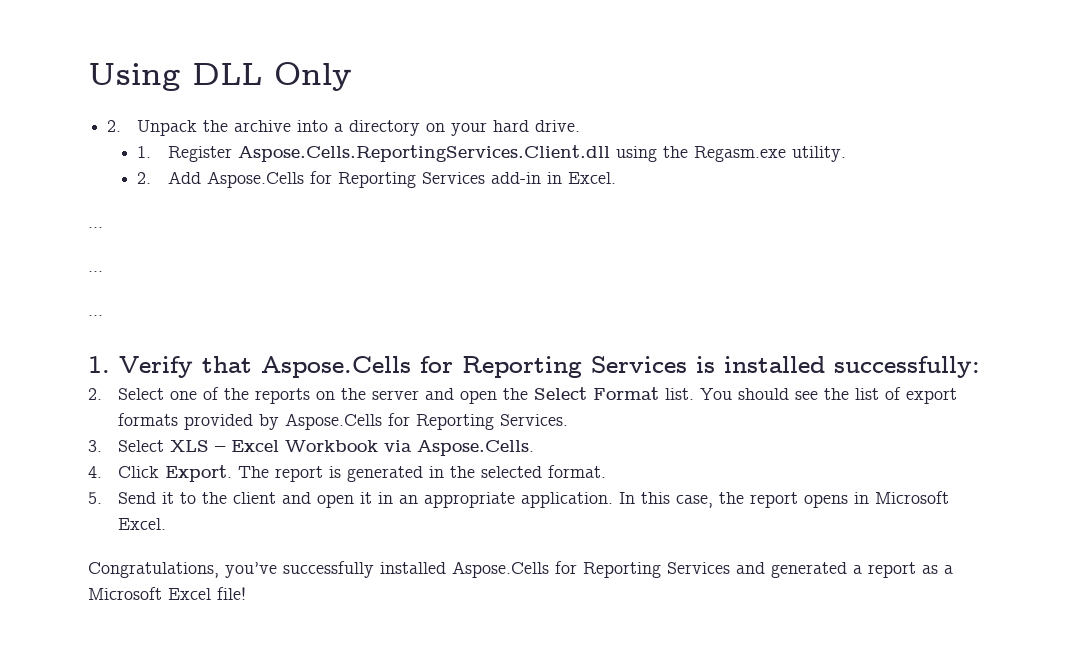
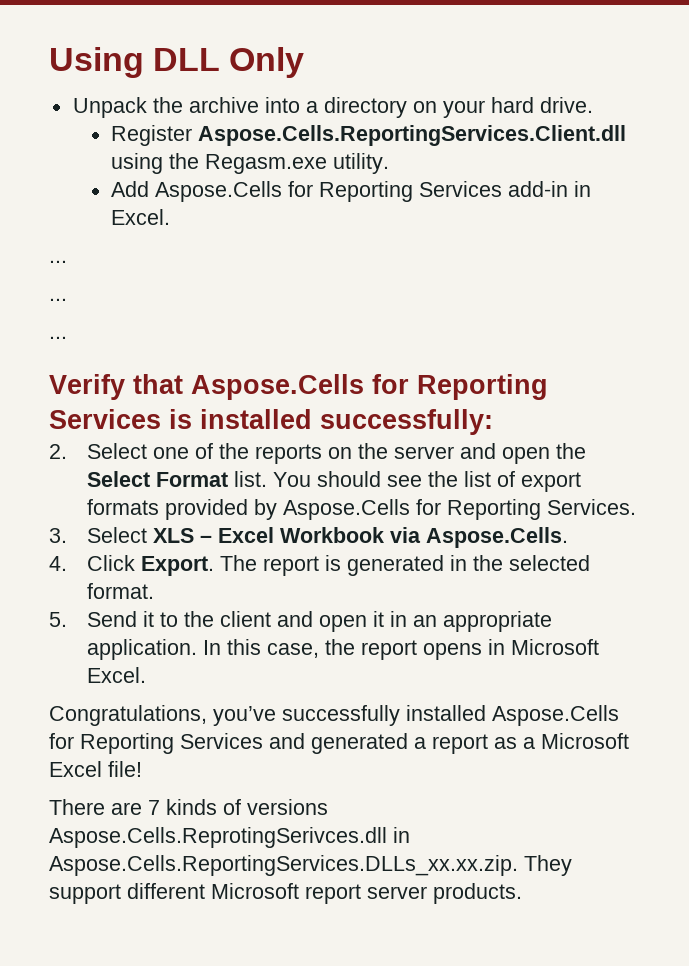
- 2. Unpack the archive into a directory on your hard drive.
+ Unpack the archive into a directory on your hard drive.
- 1. Register Aspose.Cells.ReportingServices.Client.dll using the Regasm.exe utility.
+ Register Aspose.Cells.ReportingServices.Client.dll using the Regasm.exe utility.
- 2. Add Aspose.Cells for Reporting Services add-in in Excel.
+ Add Aspose.Cells for Reporting Services add-in in Excel.
- 1. Verify that Aspose.Cells for Reporting Services is installed successfully:
+ Verify that Aspose.Cells for Reporting Services is installed successfully:
+ There are 7 kinds of versions Aspose.Cells.ReprotingSerivces.dll in Aspose.Cells.ReportingServices.DLLs_xx.xx.zip. They support different Microsoft report server products.

